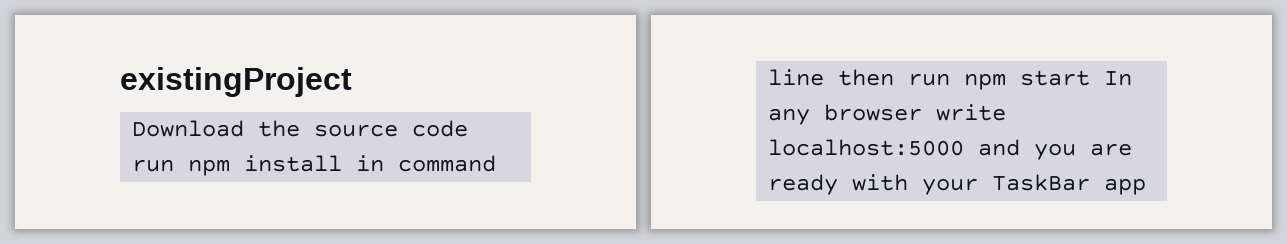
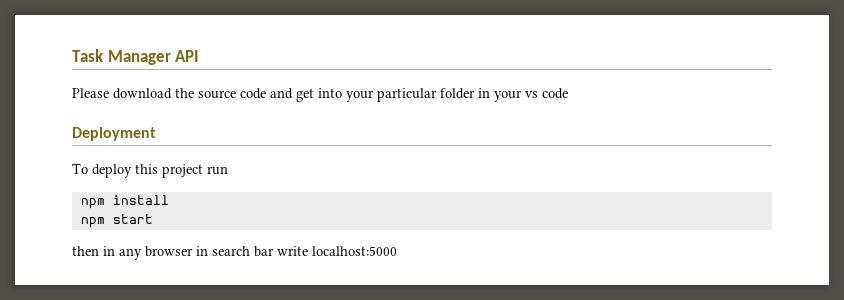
- existingProject
- Download the source code run npm install in command line then run npm start In any browser write localhost:5000 and you are ready with your TaskBar app
+ Task Manager API
+ Please download the source code and get into your particular folder in your vs code
+ Deployment
+ To deploy this project run
+ npm install
+ npm start
+ then in any browser in search bar write localhost:5000

